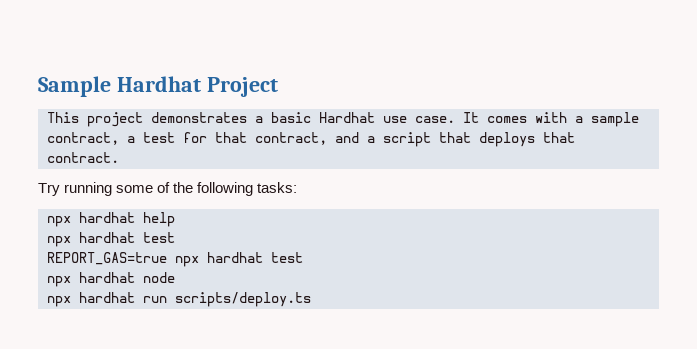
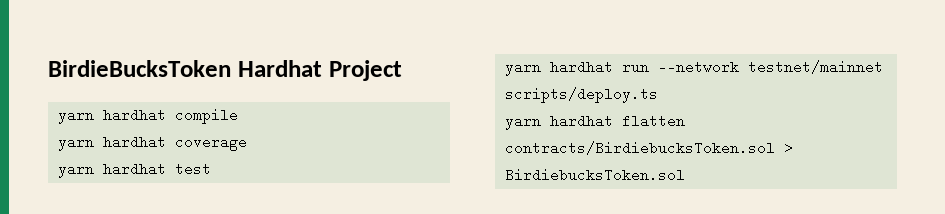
- Sample Hardhat Project
+ BirdieBucksToken Hardhat Project
- This project demonstrates a basic Hardhat use case. It comes with a sample contract, a test for that contract, and a script that deploys that contract.
- Try running some of the following tasks:
- npx hardhat help
- npx hardhat test
- REPORT_GAS=true npx hardhat test
- npx hardhat node
- npx hardhat run scripts/deploy.ts
+ yarn hardhat compile
+ yarn hardhat coverage
+ yarn hardhat test
+ yarn hardhat run --network testnet/mainnet scripts/deploy.ts
+ yarn hardhat flatten contracts/BirdiebucksToken.sol > BirdiebucksToken.sol

